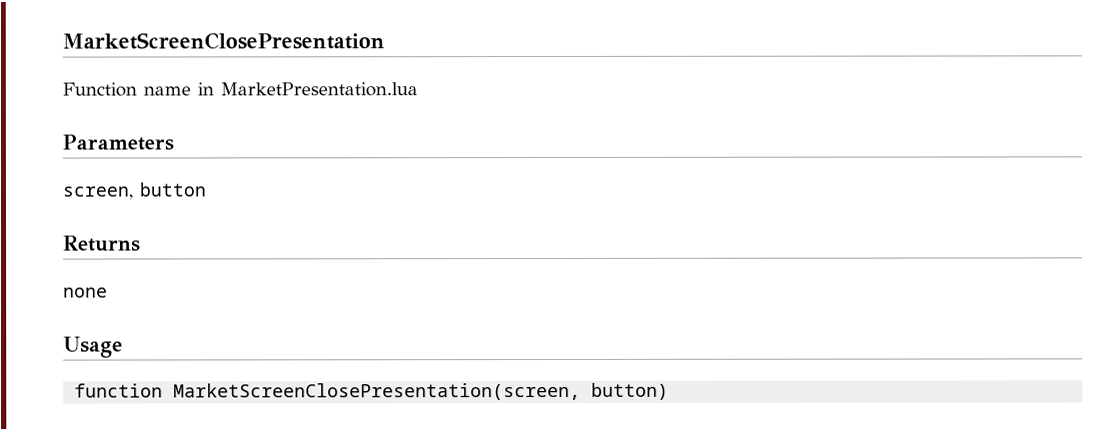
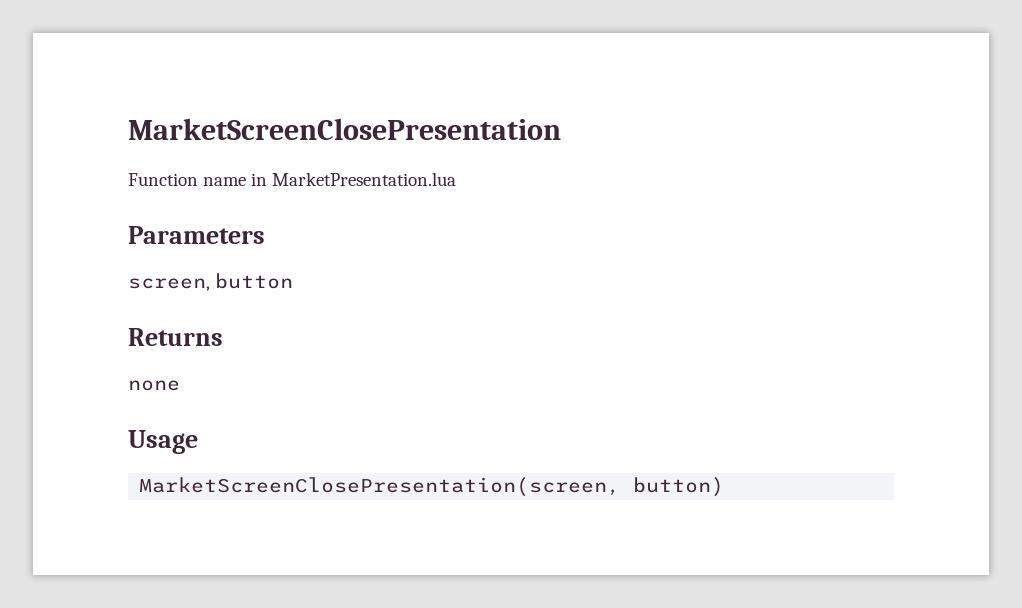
- function MarketScreenClosePresentation(screen, button)
+ MarketScreenClosePresentation(screen, button)

